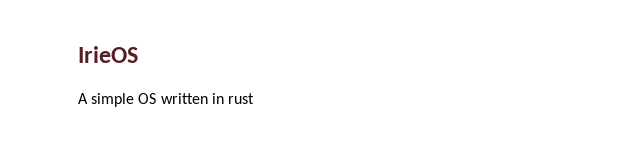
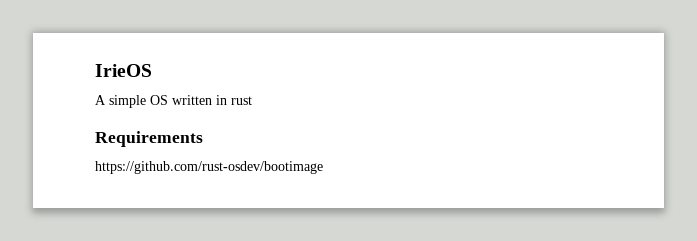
+ Requirements
+ https://github.com/rust-osdev/bootimage

